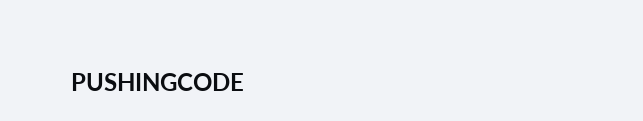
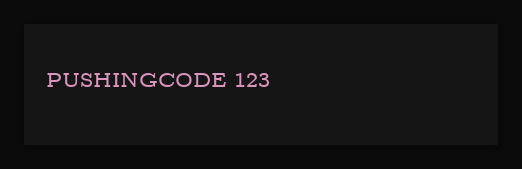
- PUSHINGCODE
+ PUSHINGCODE 123

